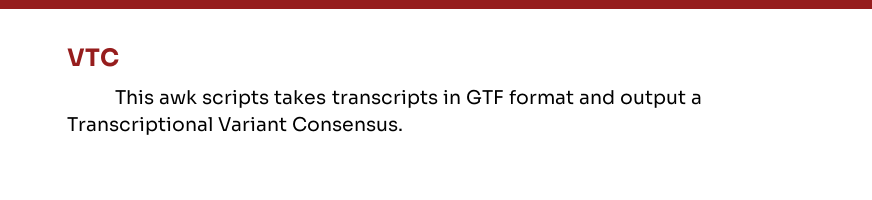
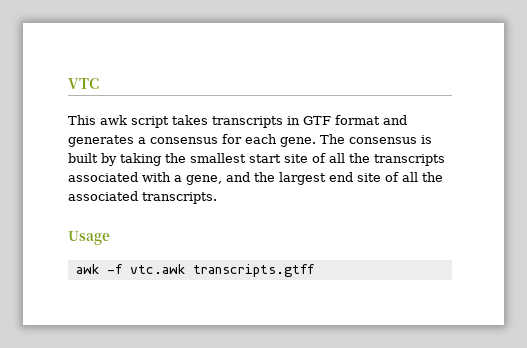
- This awk scripts takes transcripts in GTF format and output a Transcriptional Variant Consensus.
+ This awk script takes transcripts in GTF format and generates a consensus for each gene. The consensus is built by taking the smallest start site of all the transcripts associated with a gene, and the largest end site of all the associated transcripts.
+ Usage
+ awk -f vtc.awk transcripts.gtff

